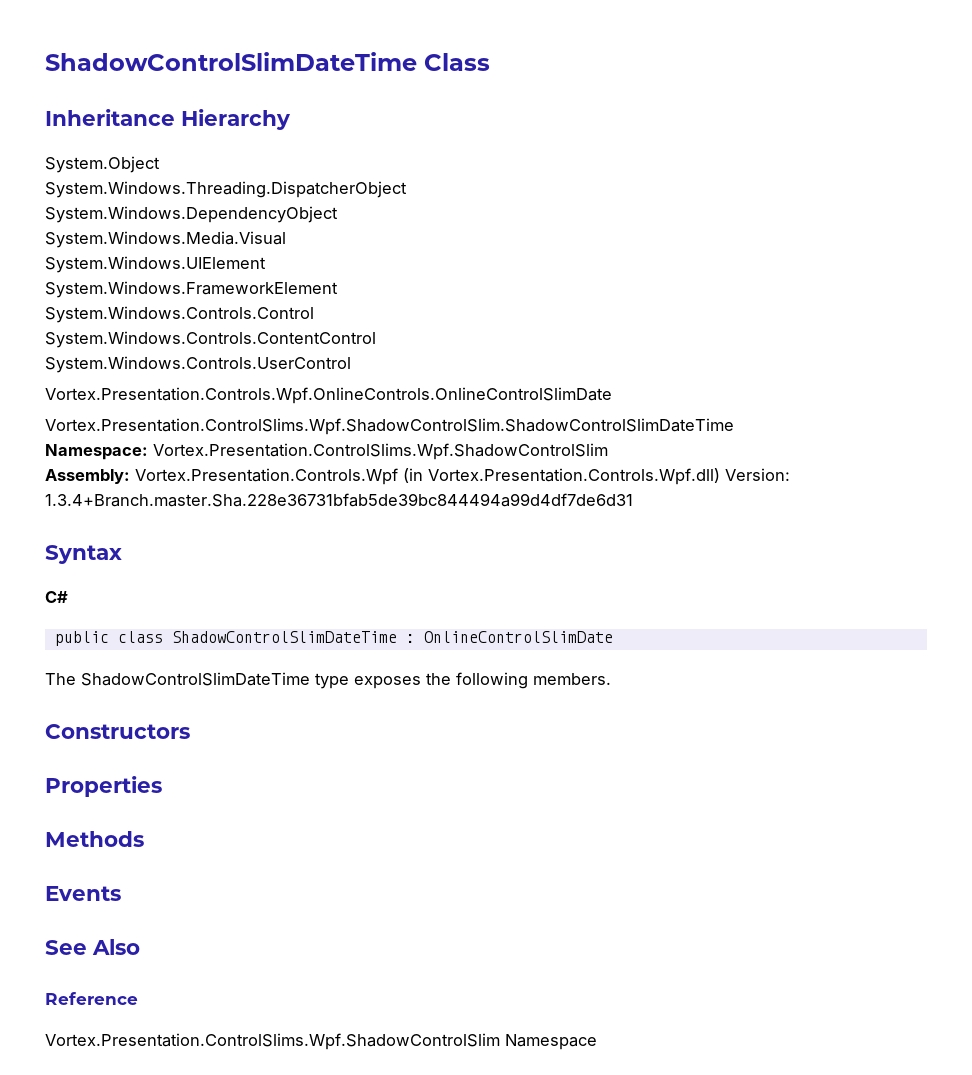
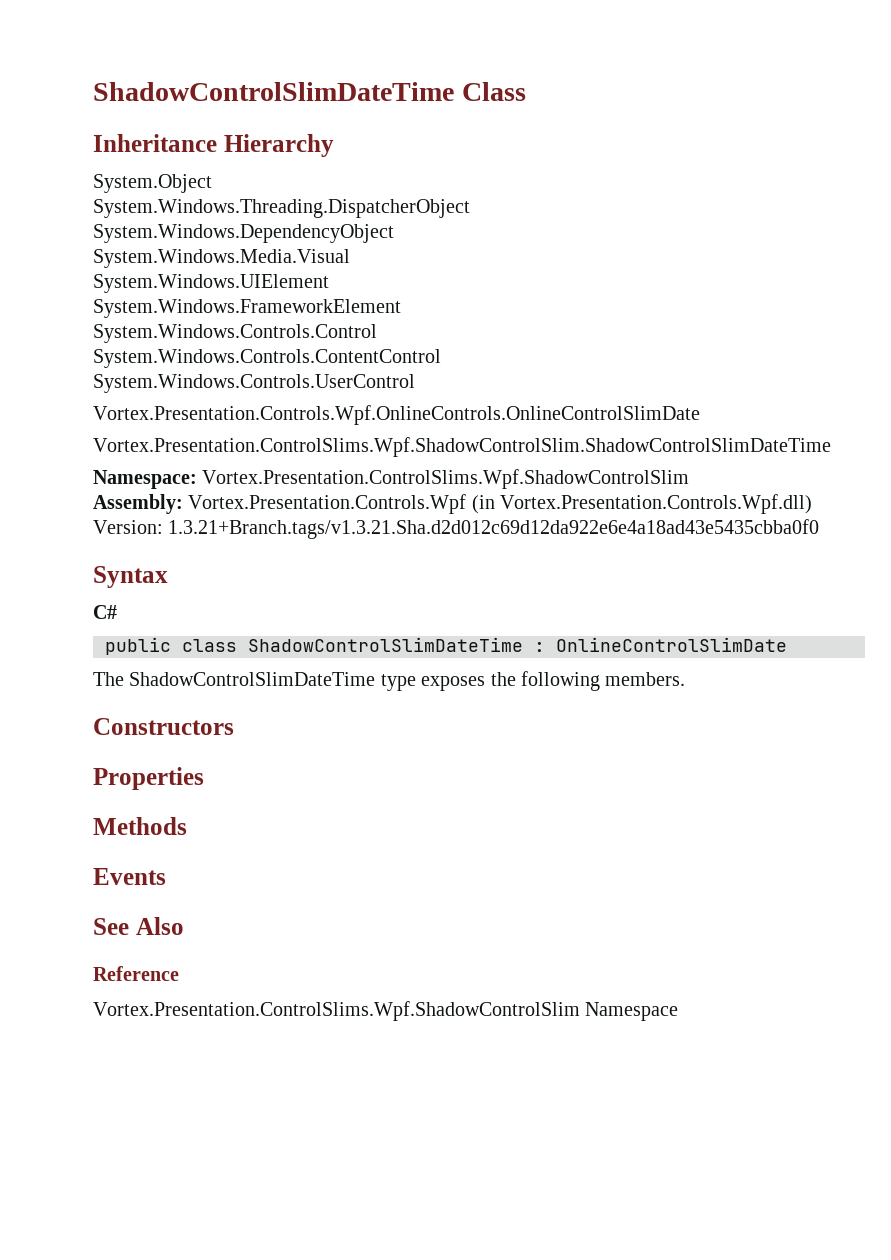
- Assembly: Vortex.Presentation.Controls.Wpf (in Vortex.Presentation.Controls.Wpf.dll) Version: 1.3.4+Branch.master.Sha.228e36731bfab5de39bc844494a99d4df7de6d31
+ Assembly: Vortex.Presentation.Controls.Wpf (in Vortex.Presentation.Controls.Wpf.dll) Version: 1.3.21+Branch.tags/v1.3.21.Sha.d2d012c69d12da922e6e4a18ad43e5435cbba0f0

